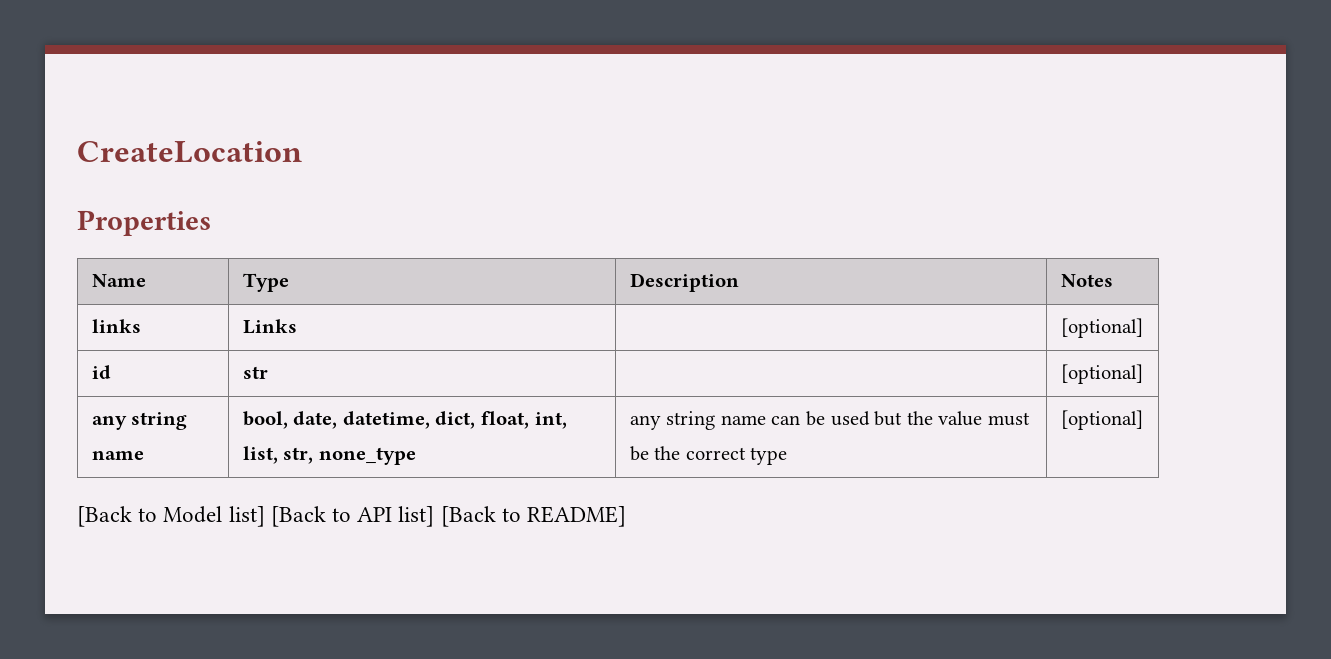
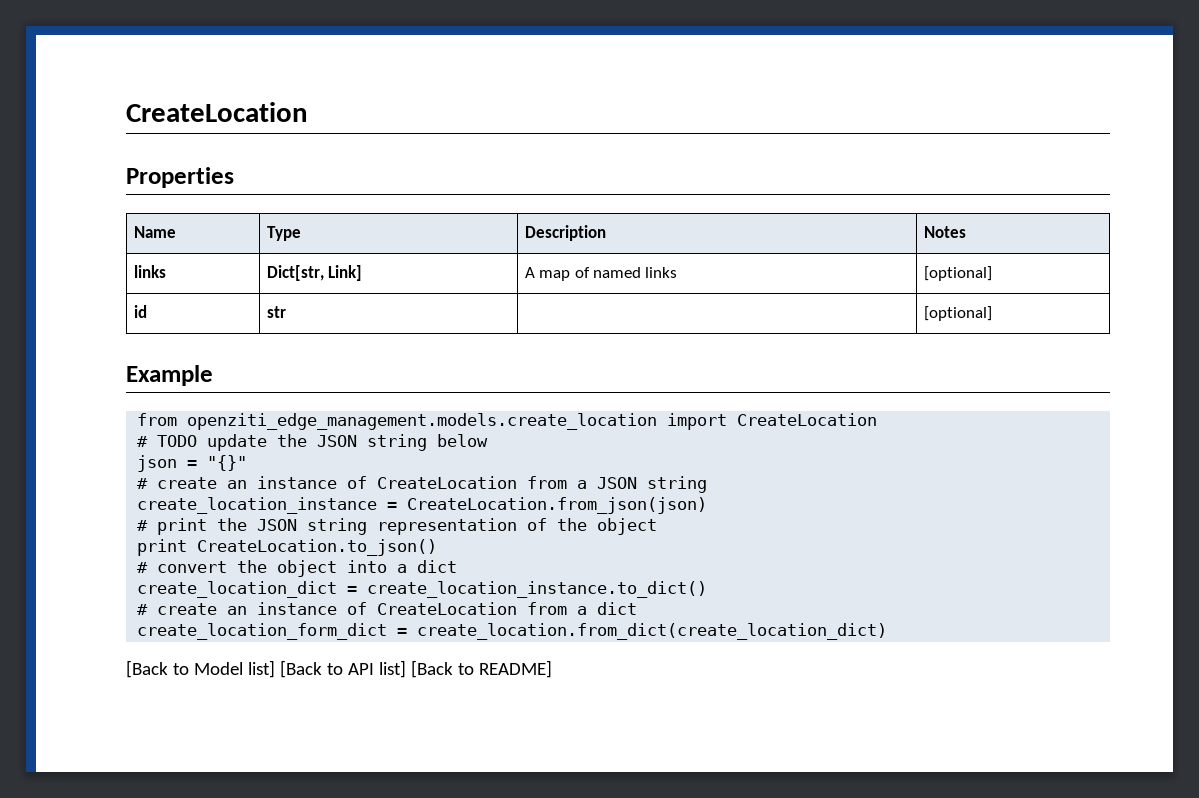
- links | Links | | [optional]
+ links | Dict[str, Link] | A map of named links | [optional]
  id | str | | [optional]
- any string name | bool, date, datetime, dict, float, int, list, str, none_type | any string name can be used but the value must be the correct type | [optional]
+ Example
+ from openziti_edge_management.models.create_location import CreateLocation
+ # TODO update the JSON string below
+ json = "{}"
+ # create an instance of CreateLocation from a JSON string
+ create_location_instance = CreateLocation.from_json(json)
+ # print the JSON string representation of the object
+ print CreateLocation.to_json()
+ # convert the object into a dict
+ create_location_dict = create_location_instance.to_dict()
+ # create an instance of CreateLocation from a dict
+ create_location_form_dict = create_location.from_dict(create_location_dict)

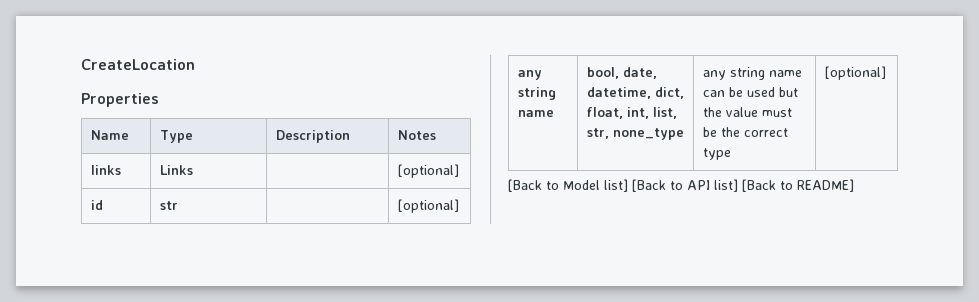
- links | Dict[str, Link] | A map of named links | [optional]
+ links | Links | | [optional]
  id | str | | [optional]
- Example
- from openziti_edge_management.models.create_location import CreateLocation
- # TODO update the JSON string below
- json = "{}"
- # create an instance of CreateLocation from a JSON string
- create_location_instance = CreateLocation.from_json(json)
- # print the JSON string representation of the object
- print CreateLocation.to_json()
- # convert the object into a dict
- create_location_dict = create_location_instance.to_dict()
- # create an instance of CreateLocation from a dict
- create_location_form_dict = create_location.from_dict(create_location_dict)
+ any string name | bool, date, datetime, dict, float, int, list, str, none_type | any string name can be used but the value must be the correct type | [optional]

